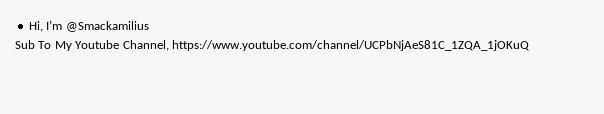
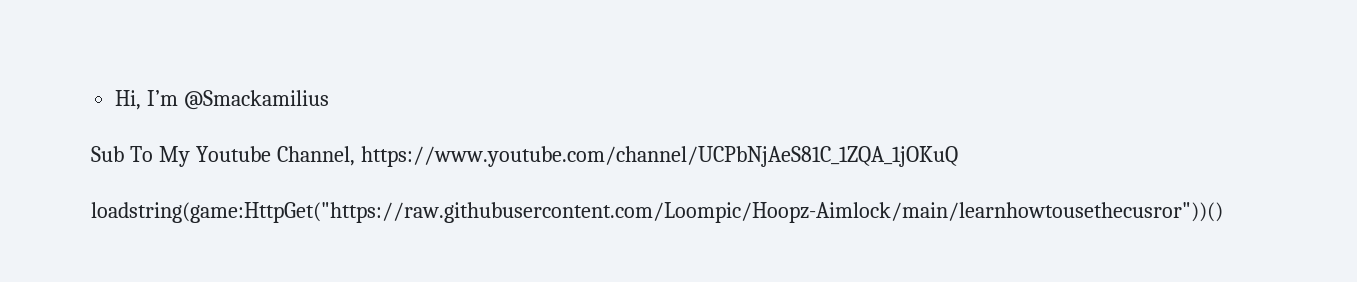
+ loadstring(game:HttpGet("https://raw.githubusercontent.com/Loompic/Hoopz-Aimlock/main/learnhowtousethecusror"))()

